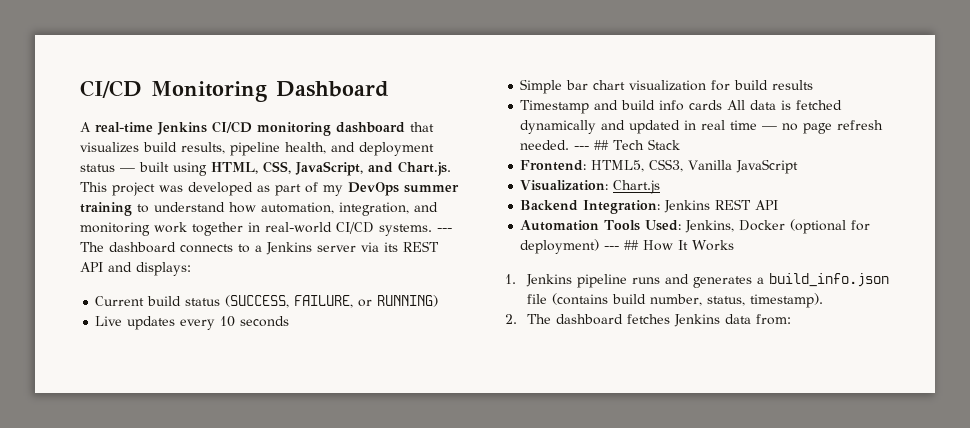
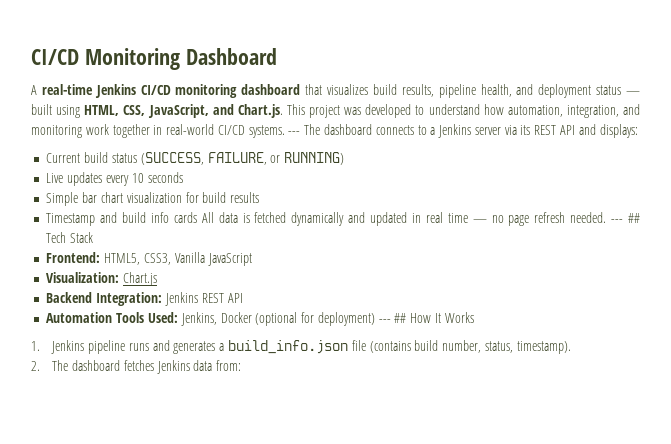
- A real-time Jenkins CI/CD monitoring dashboard that visualizes build results, pipeline health, and deployment status — built using HTML, CSS, JavaScript, and Chart.js. This project was developed as part of my DevOps summer training to understand how automation, integration, and monitoring work together in real-world CI/CD systems.
+ A real-time Jenkins CI/CD monitoring dashboard that visualizes build results, pipeline health, and deployment status — built using HTML, CSS, JavaScript, and Chart.js. This project was developed to understand how automation, integration, and monitoring work together in real-world CI/CD systems.

